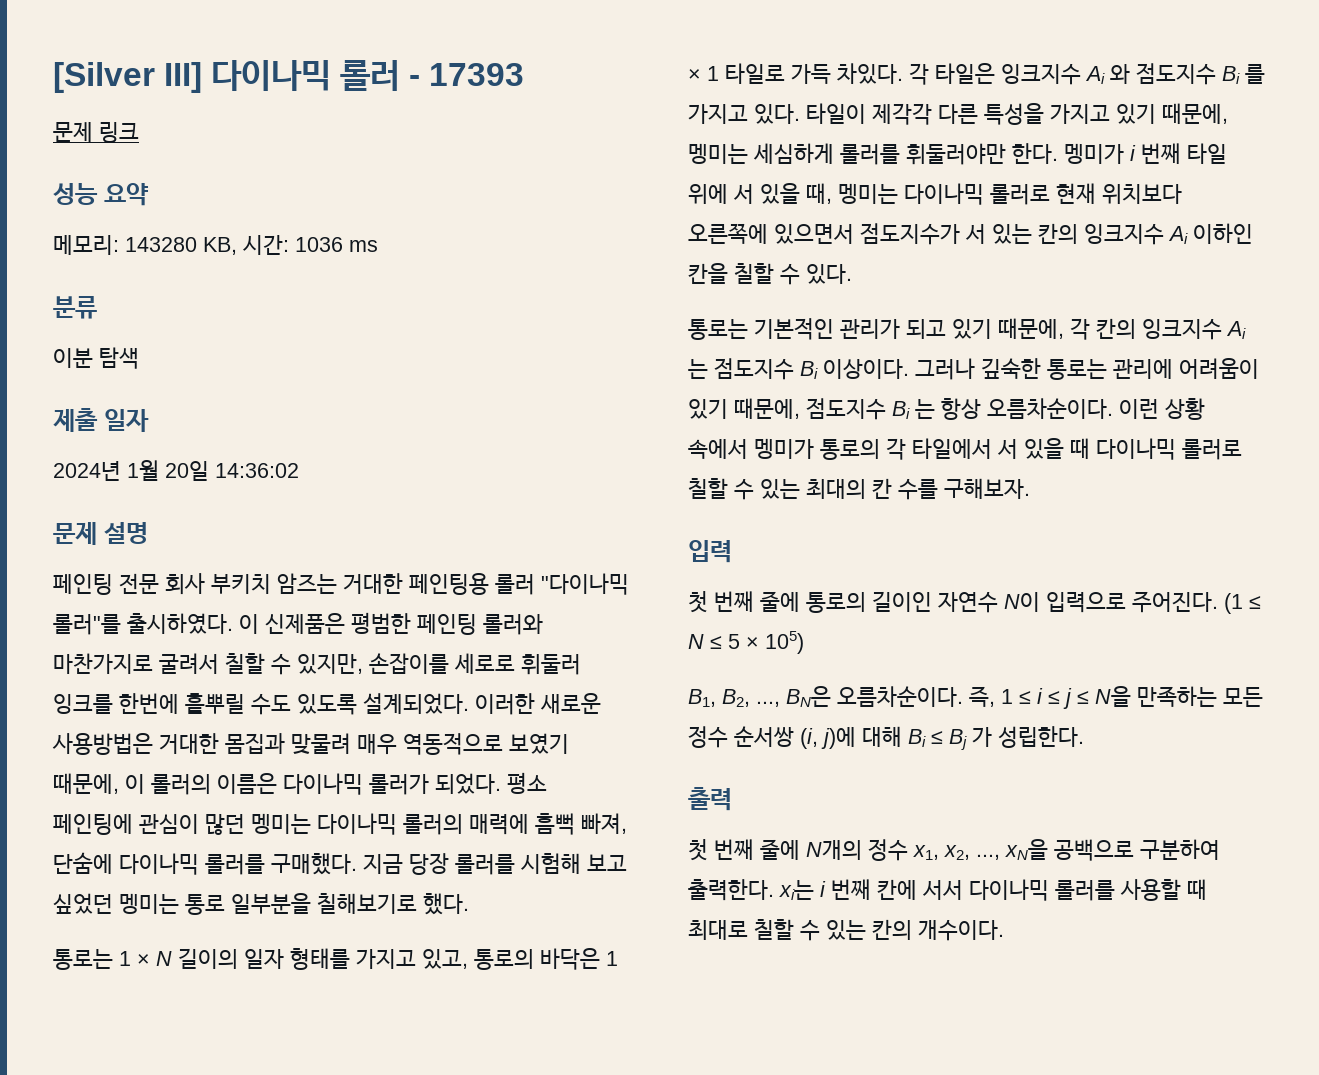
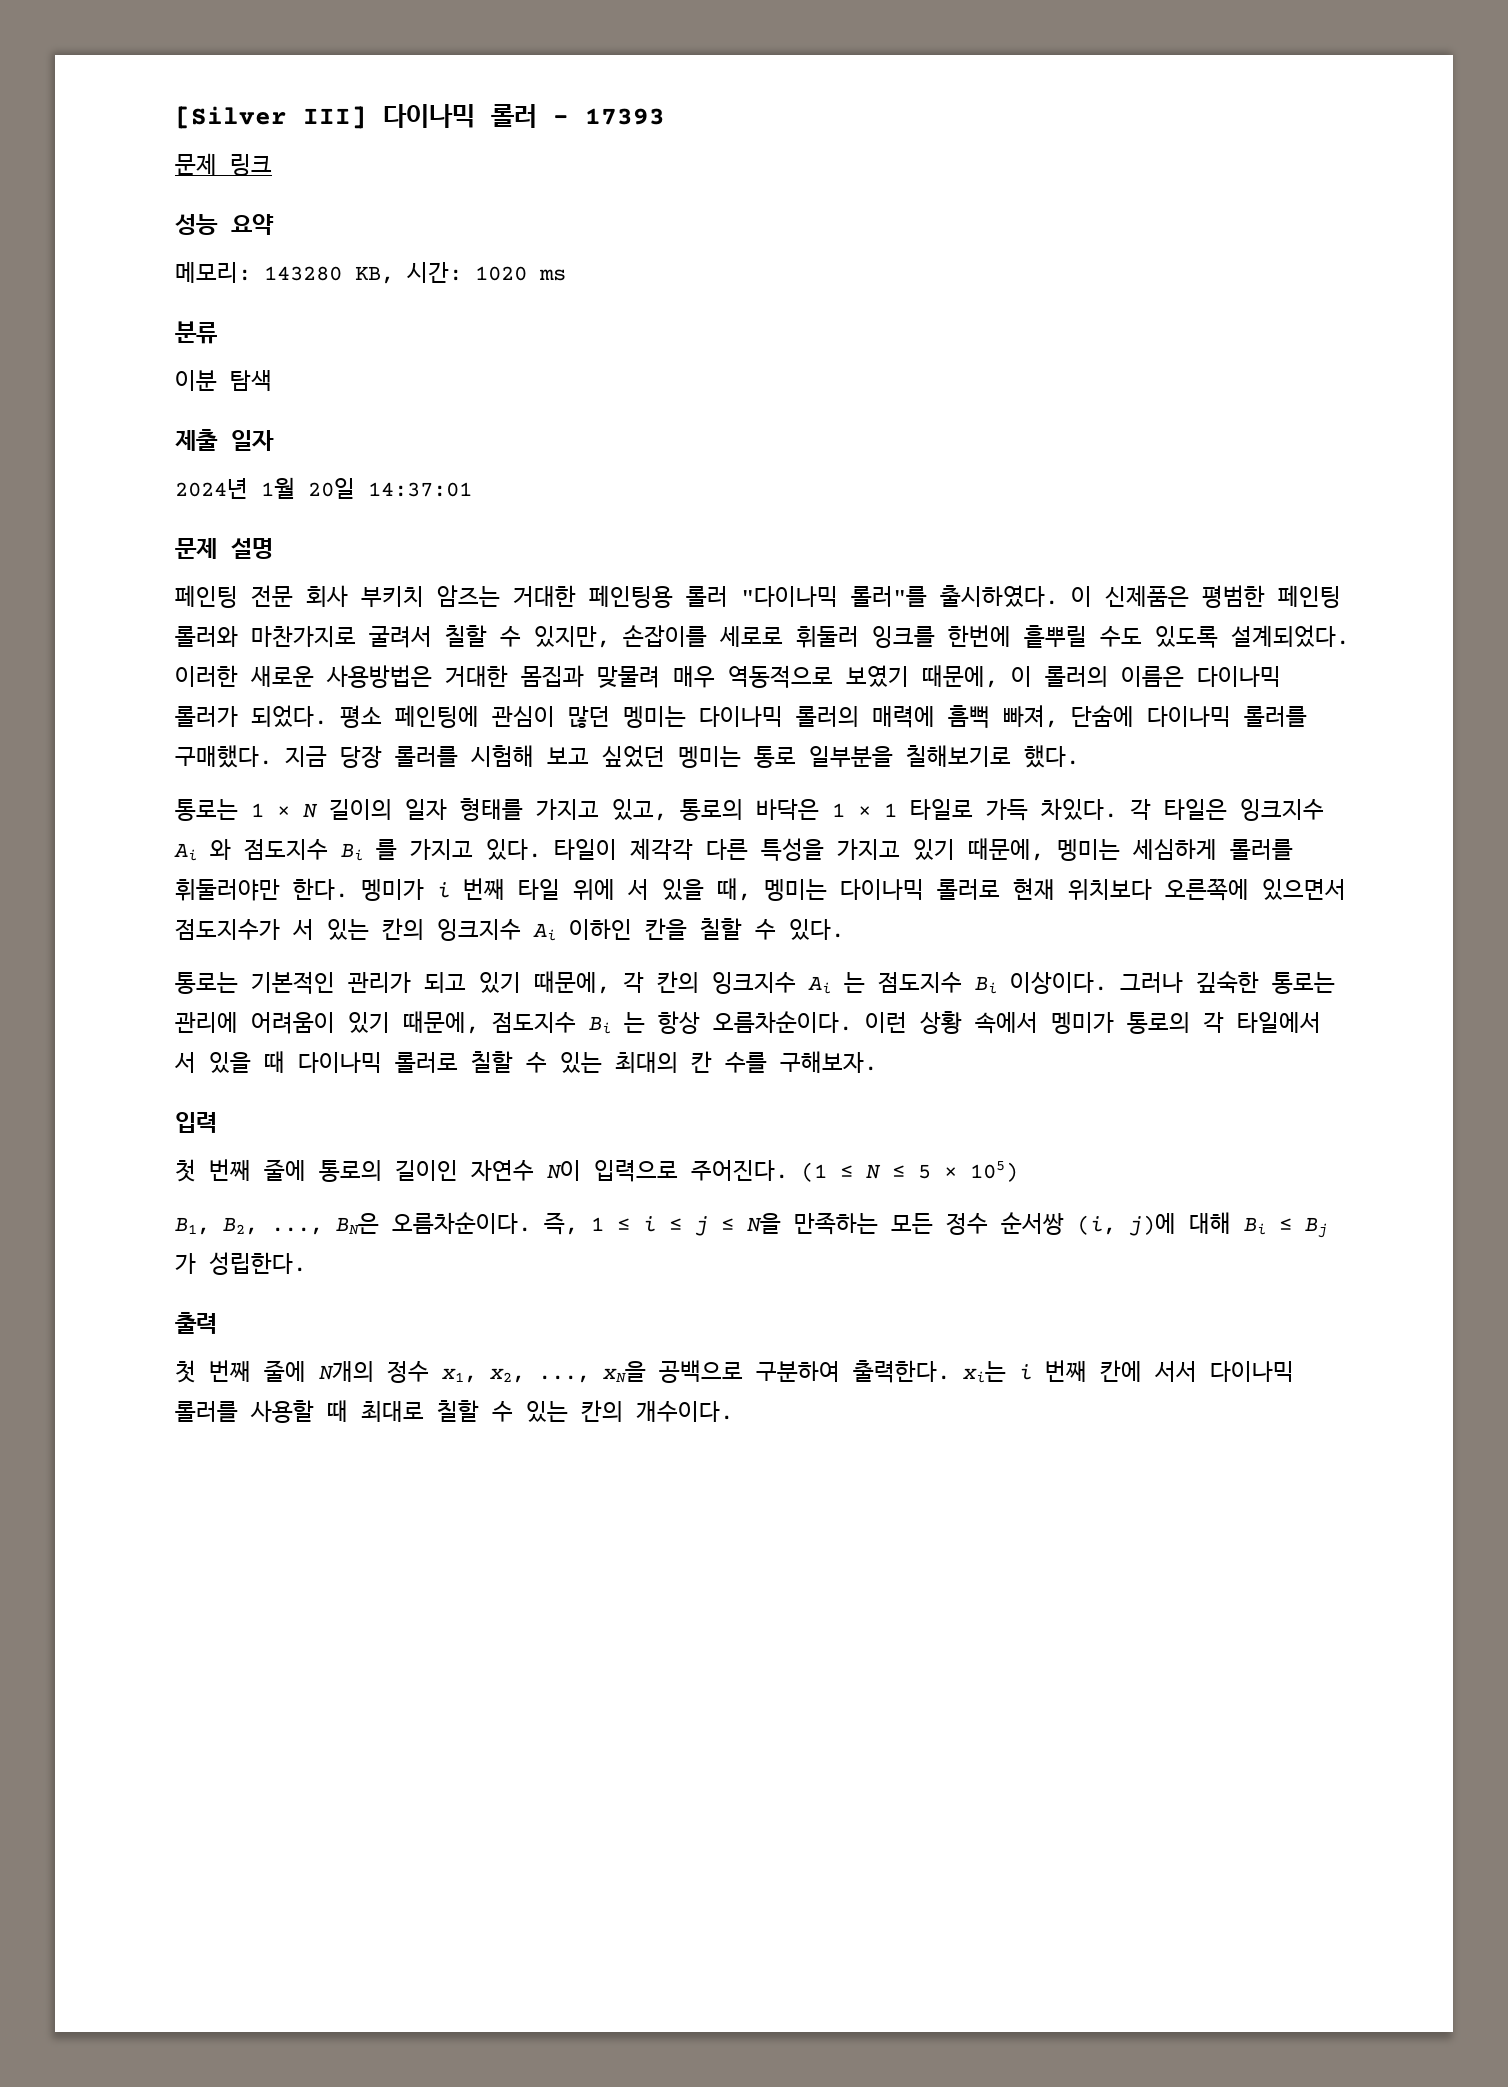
- 메모리: 143280 KB, 시간: 1036 ms
+ 메모리: 143280 KB, 시간: 1020 ms
- 2024년 1월 20일 14:36:02
+ 2024년 1월 20일 14:37:01

